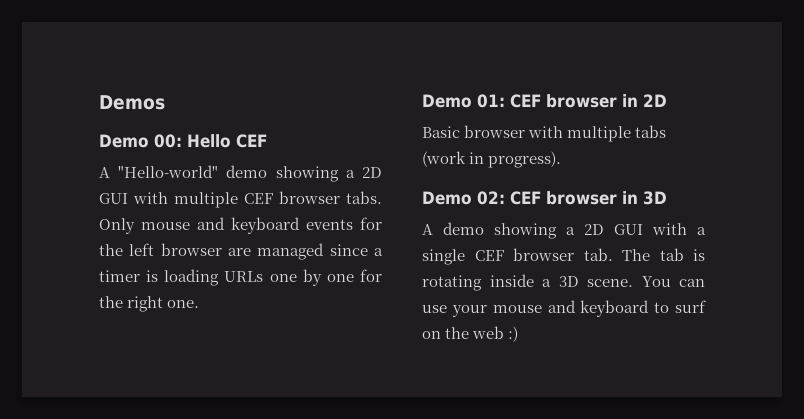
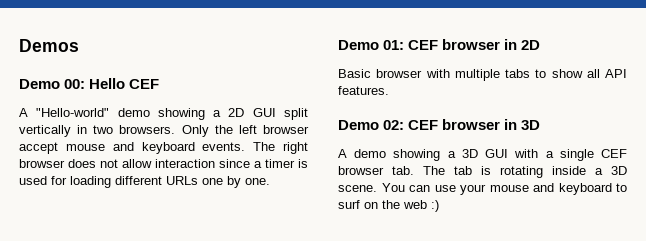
- A "Hello-world" demo showing a 2D GUI with multiple CEF browser tabs. Only mouse and keyboard events for the left browser are managed since a timer is loading URLs one by one for the right one.
+ A "Hello-world" demo showing a 2D GUI split vertically in two browsers. Only the left browser accept mouse and keyboard events. The right browser does not allow interaction since a timer is used for loading different URLs one by one.
- Basic browser with multiple tabs (work in progress).
+ Basic browser with multiple tabs to show all API features.
- A demo showing a 2D GUI with a single CEF browser tab. The tab is rotating inside a 3D scene.
+ A demo showing a 3D GUI with a single CEF browser tab. The tab is rotating inside a 3D scene.

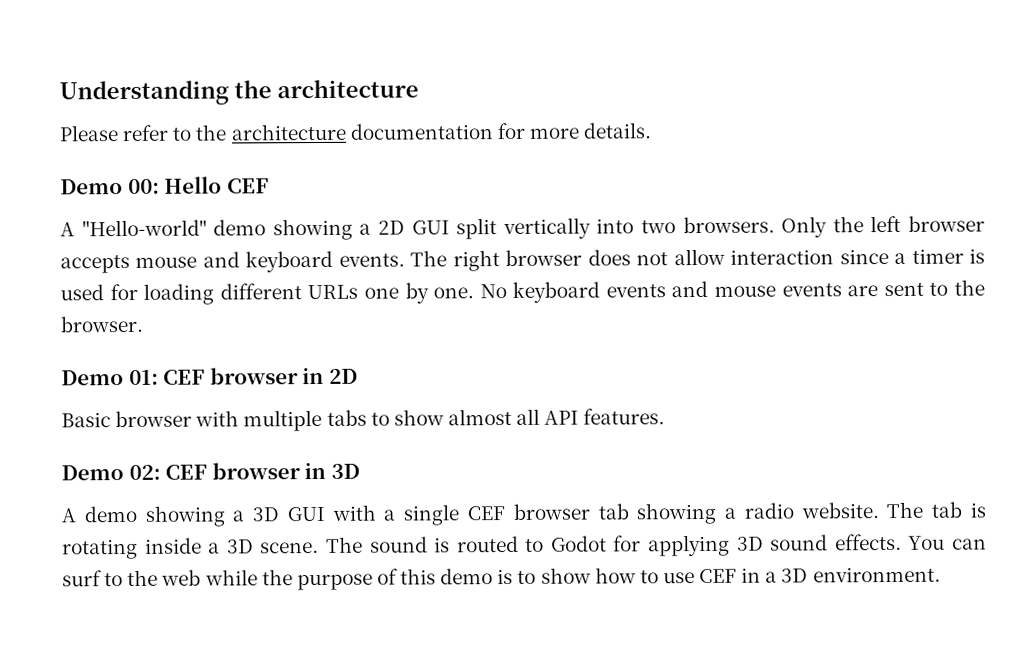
- Demos
+ Understanding the architecture
+ Please refer to the architecture documentation for more details.
- A "Hello-world" demo showing a 2D GUI split vertically in two browsers.
+ A "Hello-world" demo showing a 2D GUI split vertically into two browsers.
- Only the left browser accept mouse and keyboard events.
+ Only the left browser accepts mouse and keyboard events.
+ No keyboard events and mouse events are sent to the browser.
- Basic browser with multiple tabs to show all API features.
+ Basic browser with multiple tabs to show almost all API features.
- A demo showing a 3D GUI with a single CEF browser tab. The tab is rotating inside a 3D scene.
+ A demo showing a 3D GUI with a single CEF browser tab showing a radio website. The tab is rotating inside a 3D scene.
- You can use your mouse and keyboard to surf on the web :)
+ The sound is routed to Godot for applying 3D sound effects. You can surf to the web while the purpose of this demo is to show how to use CEF in a 3D environment.

